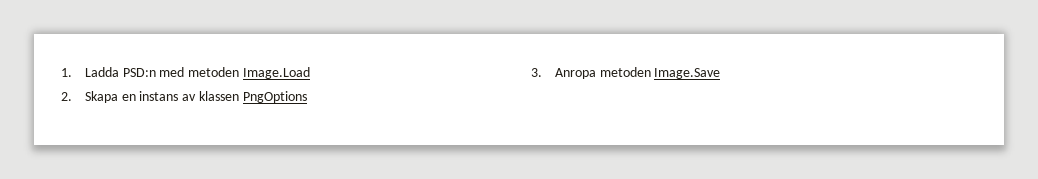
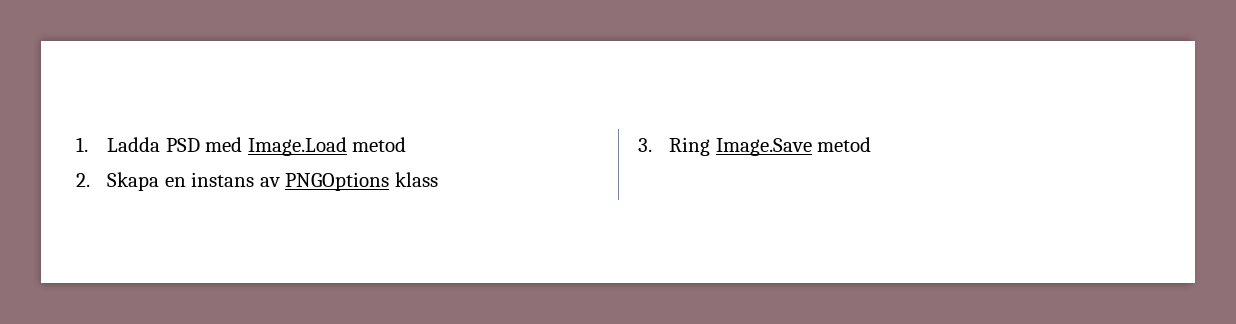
- 1. Ladda PSD:n med metoden Image.Load
+ 1. Ladda PSD med Image.Load metod
- 2. Skapa en instans av klassen PngOptions
+ 2. Skapa en instans av PNGOptions klass
- 3. Anropa metoden Image.Save
+ 3. Ring Image.Save metod

